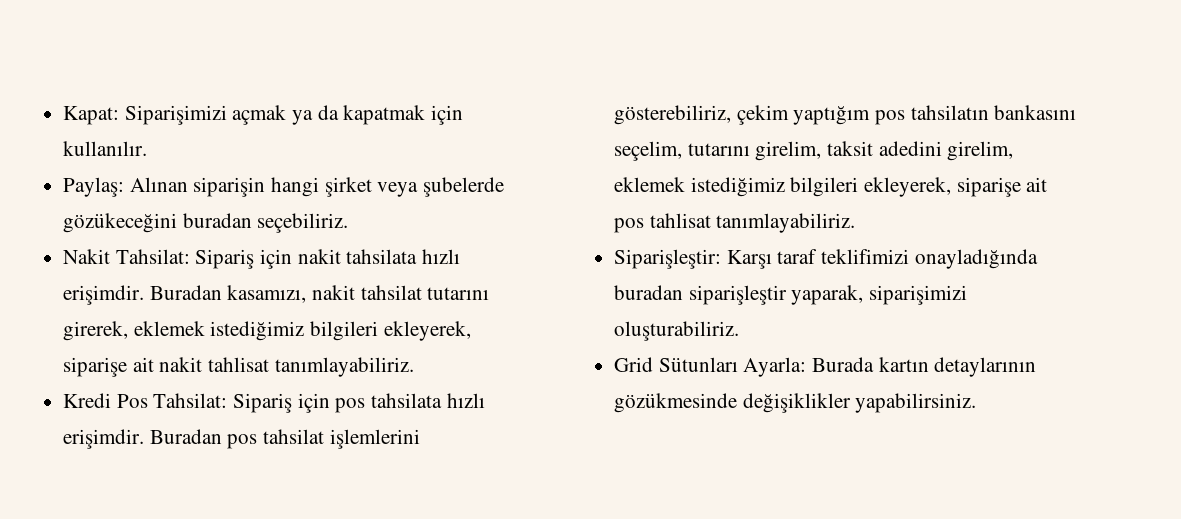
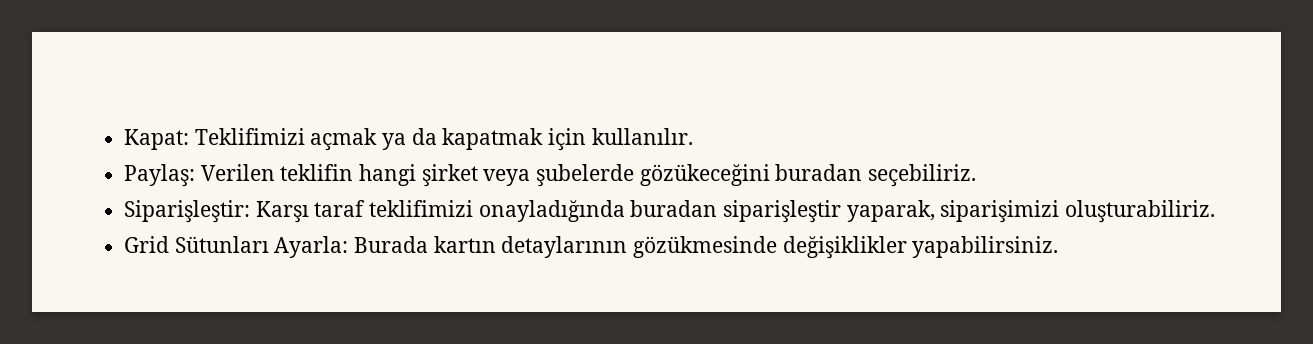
- Kapat: Siparişimizi açmak ya da kapatmak için kullanılır.
+ Kapat: Teklifimizi açmak ya da kapatmak için kullanılır.
- Paylaş: Alınan siparişin hangi şirket veya şubelerde gözükeceğini buradan seçebiliriz.
+ Paylaş: Verilen teklifin hangi şirket veya şubelerde gözükeceğini buradan seçebiliriz.
- Nakit Tahsilat: Sipariş için nakit tahsilata hızlı erişimdir. Buradan kasamızı, nakit tahsilat tutarını girerek, eklemek istediğimiz bilgileri ekleyerek, siparişe ait nakit tahlisat tanımlayabiliriz.
- Kredi Pos Tahsilat: Sipariş için pos tahsilata hızlı erişimdir. Buradan pos tahsilat işlemlerini gösterebiliriz, çekim yaptığım pos tahsilatın bankasını seçelim, tutarını girelim, taksit adedini girelim, eklemek istediğimiz bilgileri ekleyerek, siparişe ait pos tahlisat tanımlayabiliriz.

